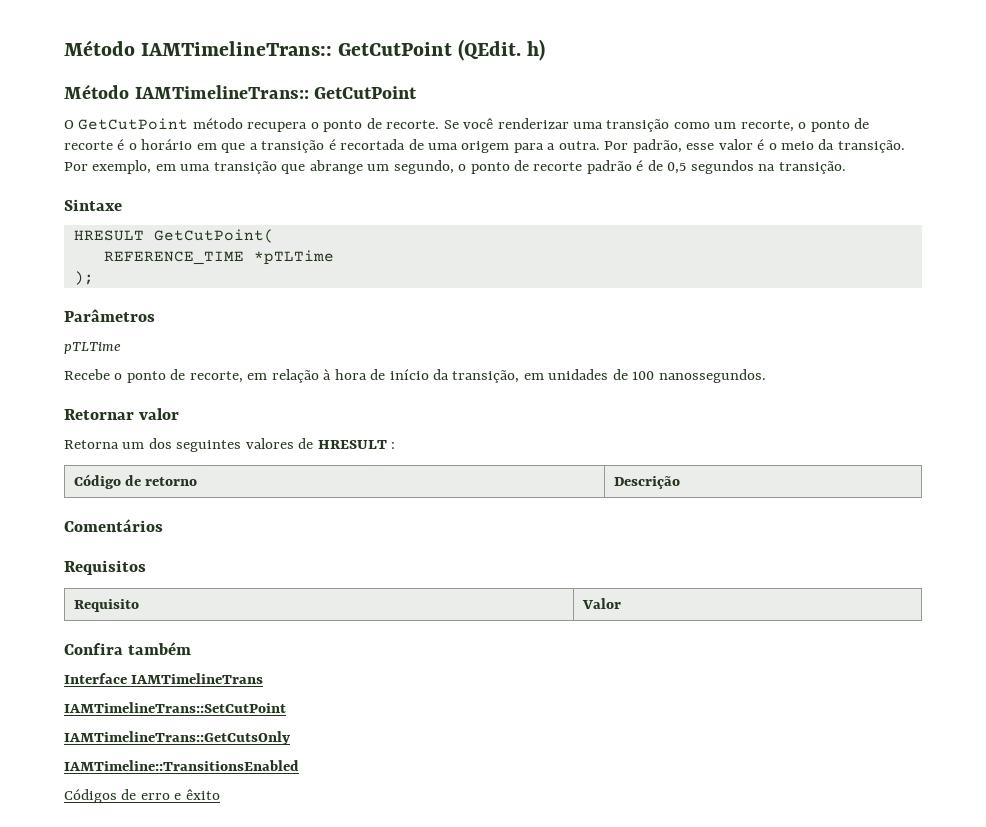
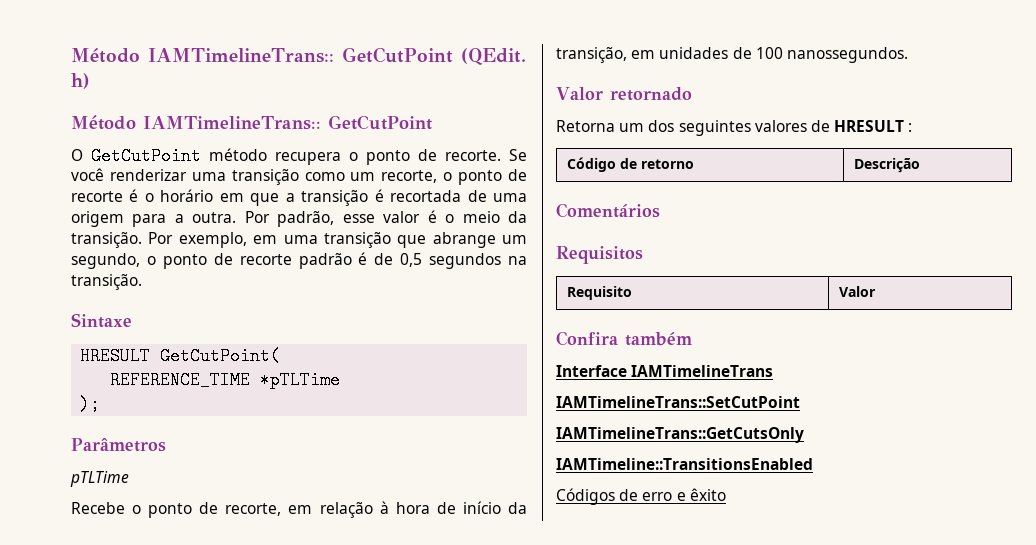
- Retornar valor
+ Valor retornado

